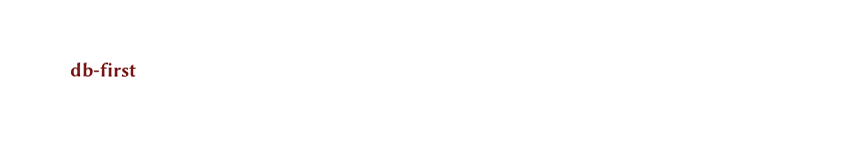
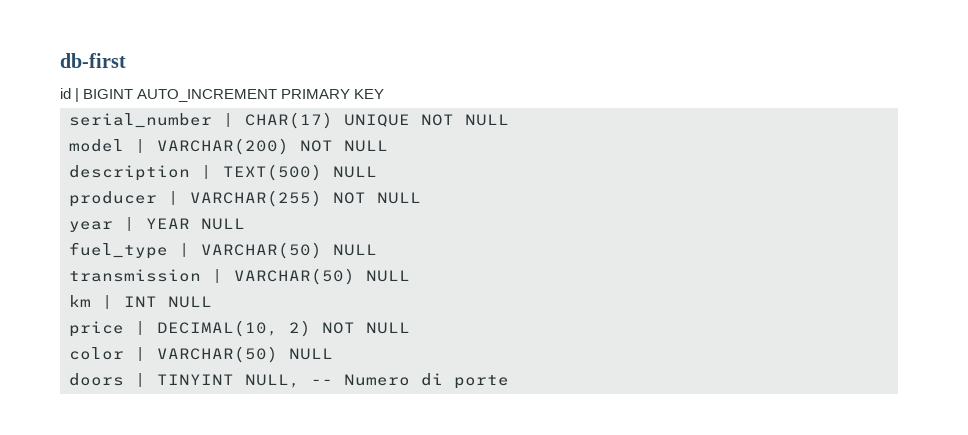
+ id | BIGINT AUTO_INCREMENT PRIMARY KEY
+ serial_number | CHAR(17) UNIQUE NOT NULL
+ model | VARCHAR(200) NOT NULL
+ description | TEXT(500) NULL
+ producer | VARCHAR(255) NOT NULL
+ year | YEAR NULL
+ fuel_type | VARCHAR(50) NULL
+ transmission | VARCHAR(50) NULL
+ km | INT NULL
+ price | DECIMAL(10, 2) NOT NULL
+ color | VARCHAR(50) NULL
+ doors | TINYINT NULL, -- Numero di porte

